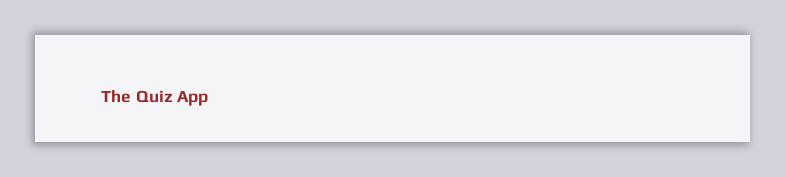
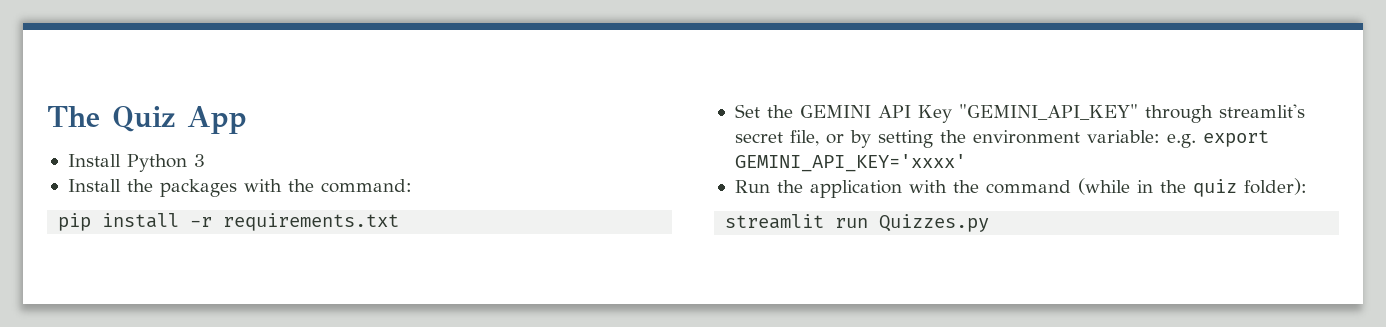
+ Install Python 3
+ Install the packages with the command:
+ pip install -r requirements.txt
+ Set the GEMINI API Key "GEMINI_API_KEY" through streamlit's secret file, or by setting the environment variable: e.g. export GEMINI_API_KEY='xxxx'
+ Run the application with the command (while in the quiz folder):
+ streamlit run Quizzes.py

